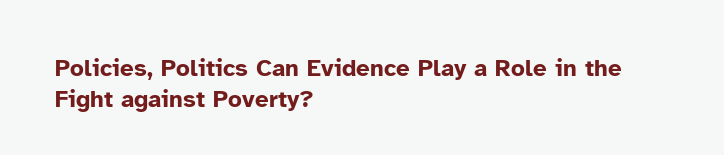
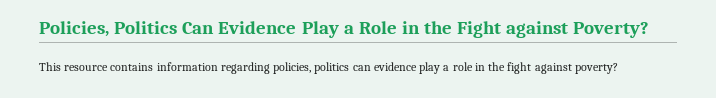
+ This resource contains information regarding policies, politics can evidence play a role in the fight against poverty?

